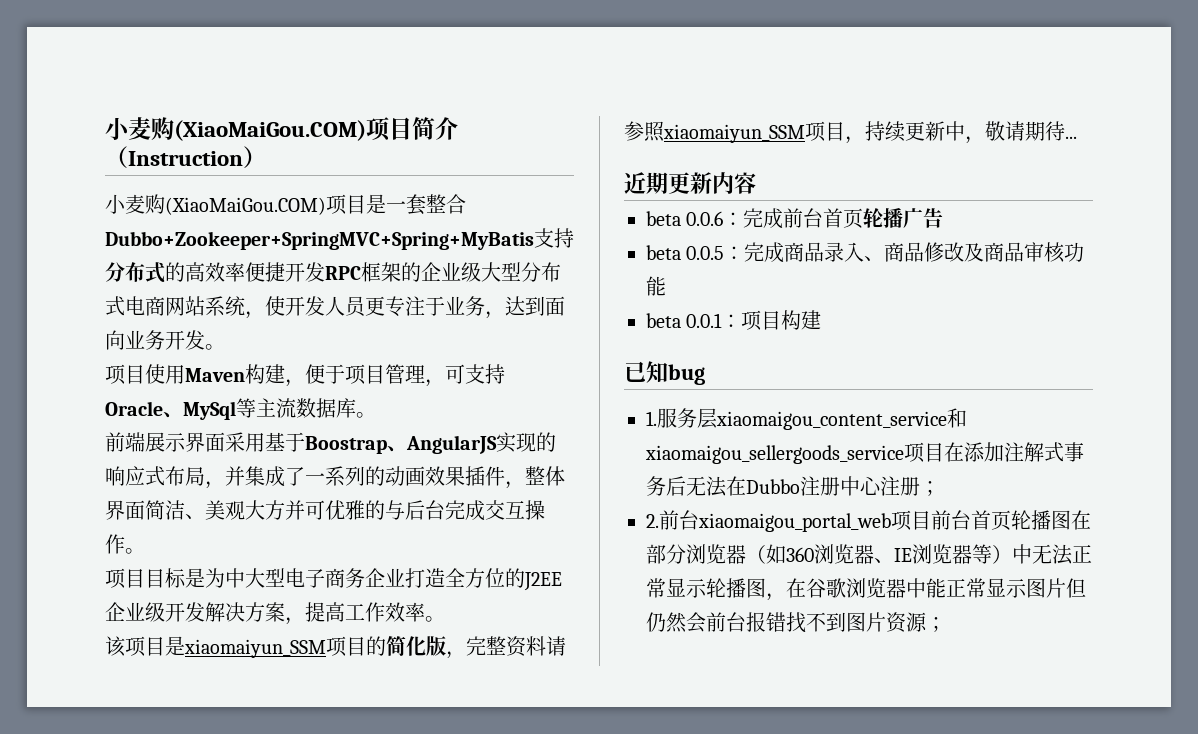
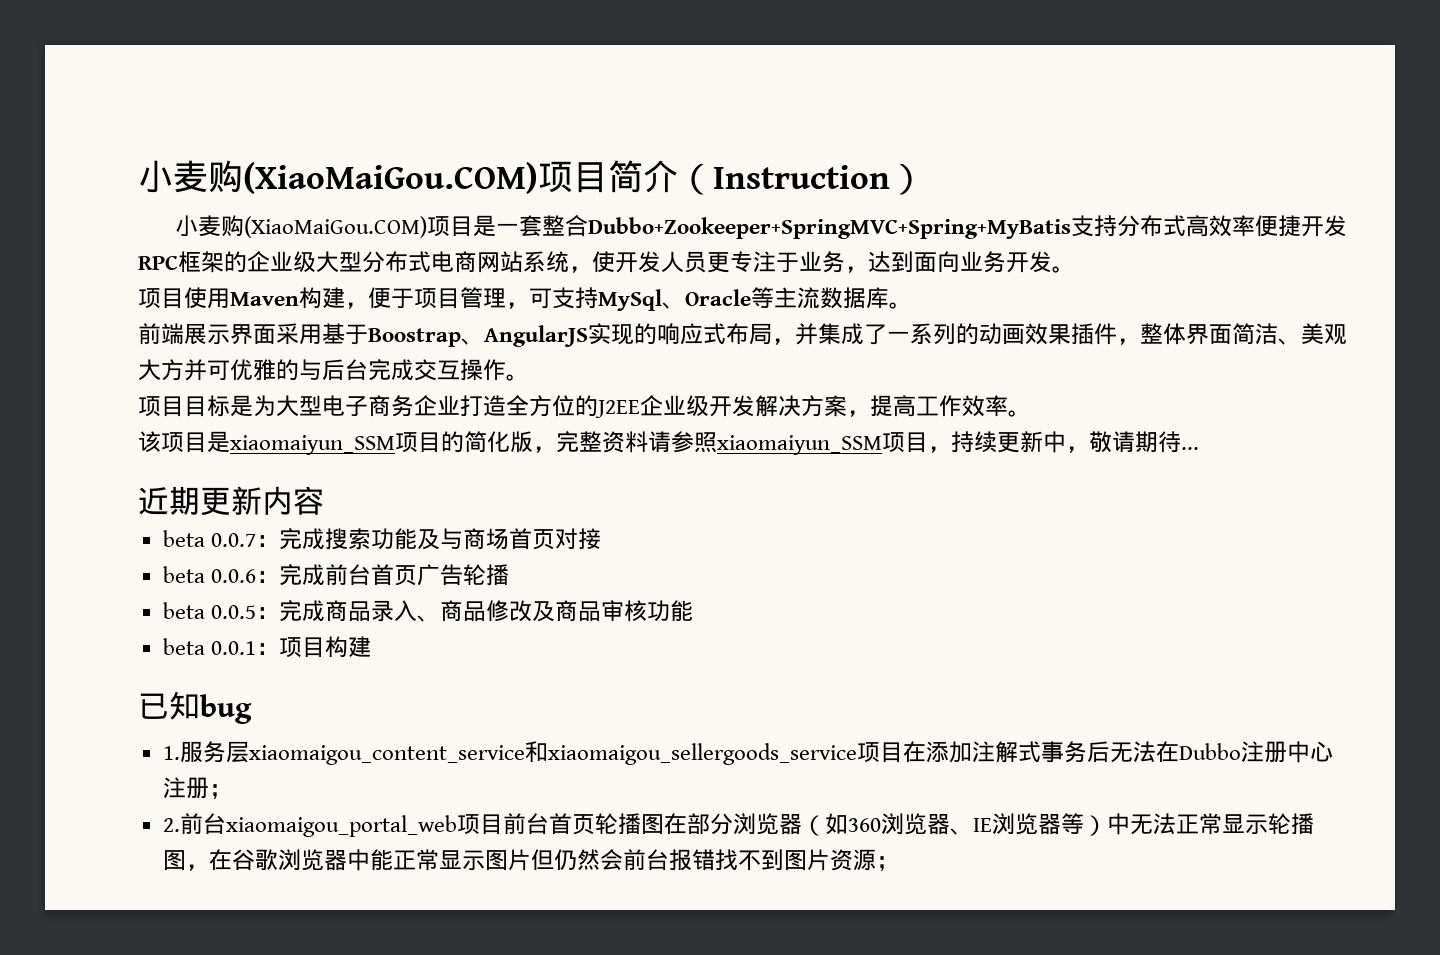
- 小麦购(XiaoMaiGou.COM)项目是一套整合Dubbo+Zookeeper+SpringMVC+Spring+MyBatis支持分布式的高效率便捷开发RPC框架的企业级大型分布式电商网站系统，使开发人员更专注于业务，达到面向业务开发。
+ 小麦购(XiaoMaiGou.COM)项目是一套整合Dubbo+Zookeeper+SpringMVC+Spring+MyBatis支持分布式高效率便捷开发RPC框架的企业级大型分布式电商网站系统，使开发人员更专注于业务，达到面向业务开发。
- 项目使用Maven构建，便于项目管理，可支持Oracle、MySql等主流数据库。
+ 项目使用Maven构建，便于项目管理，可支持MySql、Oracle等主流数据库。
- 项目目标是为中大型电子商务企业打造全方位的J2EE企业级开发解决方案，提高工作效率。
+ 项目目标是为大型电子商务企业打造全方位的J2EE企业级开发解决方案，提高工作效率。
+ beta 0.0.7：完成搜索功能及与商场首页对接
- beta 0.0.6：完成前台首页轮播广告
+ beta 0.0.6：完成前台首页广告轮播

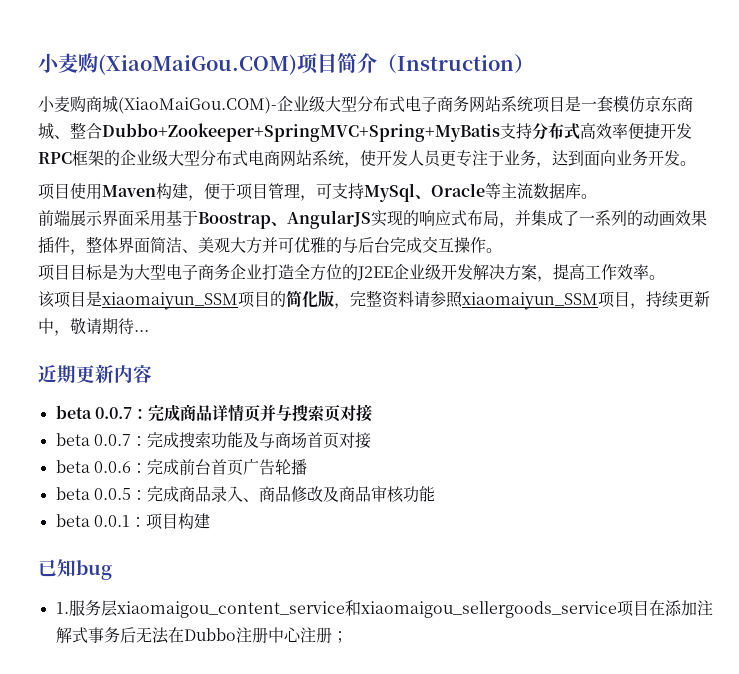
- 小麦购(XiaoMaiGou.COM)项目是一套整合Dubbo+Zookeeper+SpringMVC+Spring+MyBatis支持分布式高效率便捷开发RPC框架的企业级大型分布式电商网站系统，使开发人员更专注于业务，达到面向业务开发。
+ 小麦购商城(XiaoMaiGou.COM)-企业级大型分布式电子商务网站系统项目是一套模仿京东商城、整合Dubbo+Zookeeper+SpringMVC+Spring+MyBatis支持分布式高效率便捷开发RPC框架的企业级大型分布式电商网站系统，使开发人员更专注于业务，达到面向业务开发。
+ beta 0.0.7：完成商品详情页并与搜索页对接
- 2.前台xiaomaigou_portal_web项目前台首页轮播图在部分浏览器（如360浏览器、IE浏览器等）中无法正常显示轮播图，在谷歌浏览器中能正常显示图片但仍然会前台报错找不到图片资源；

